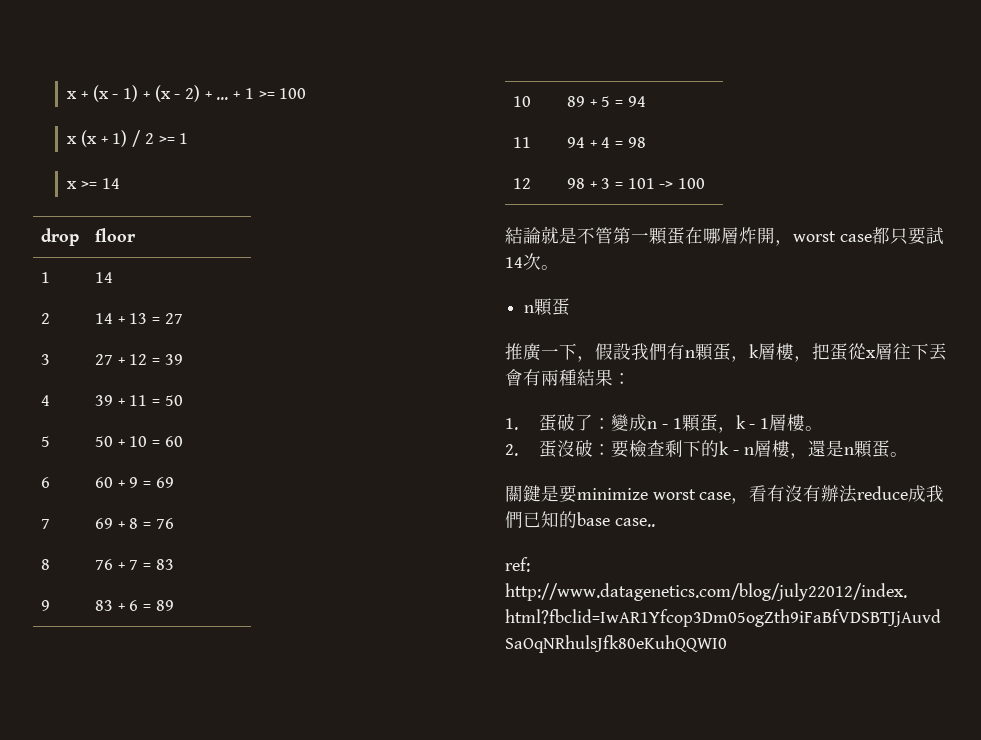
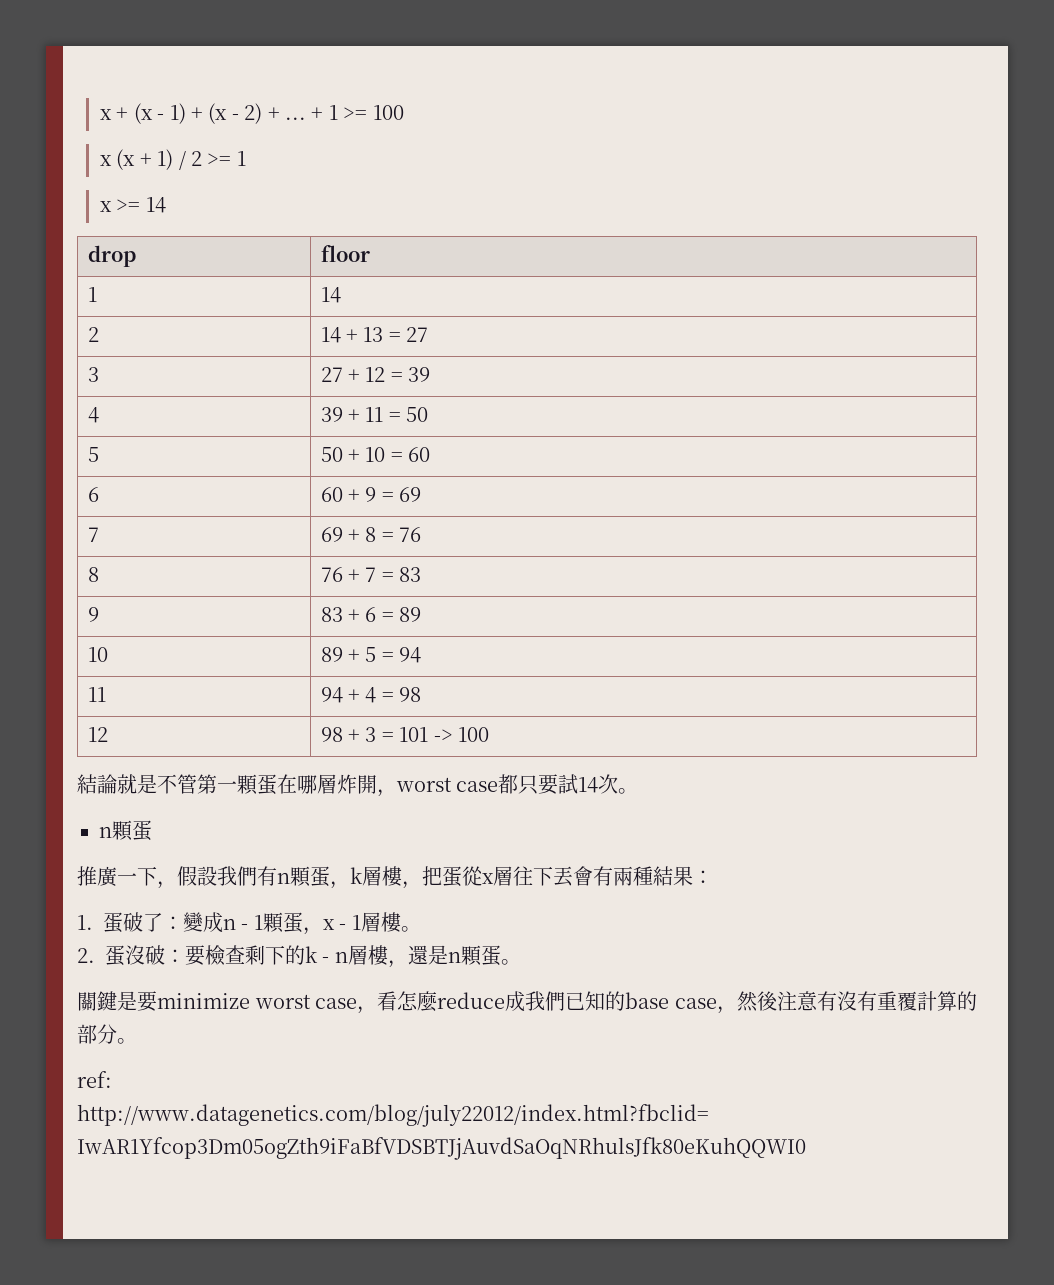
- 1.蛋破了：變成n - 1顆蛋，k - 1層樓。
+ 1.蛋破了：變成n - 1顆蛋，x - 1層樓。
- 關鍵是要minimize worst case，看有沒有辦法reduce成我們已知的base case..
+ 關鍵是要minimize worst case，看怎麼reduce成我們已知的base case，然後注意有沒有重覆計算的部分。

